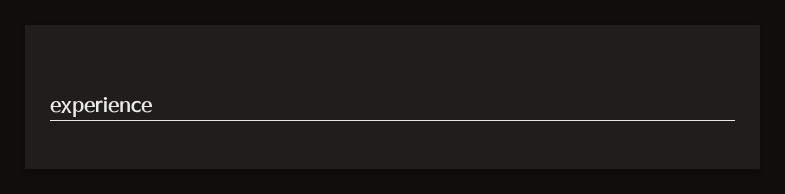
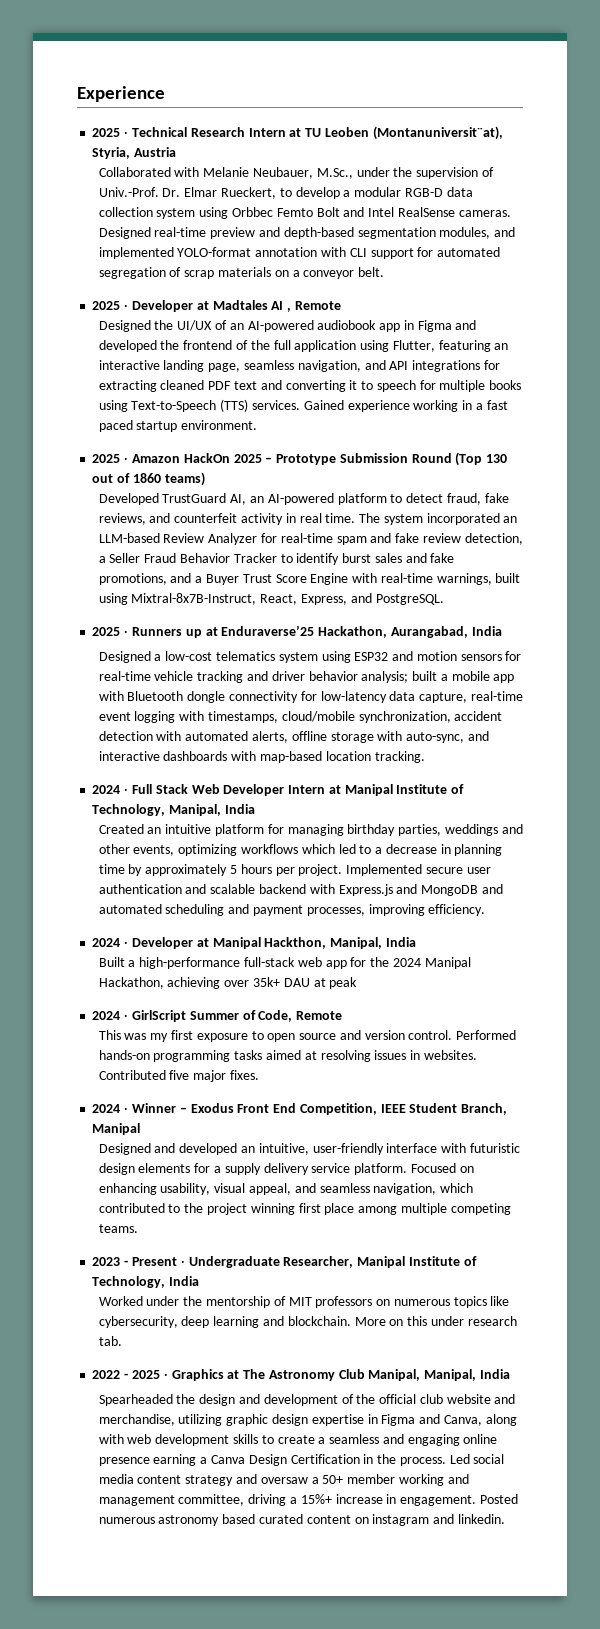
- experience
+ Experience
+ 2025 · Technical Research Intern at TU Leoben (Montanuniversit¨at), Styria, Austria
+ Collaborated with Melanie Neubauer, M.Sc., under the supervision of Univ.-Prof. Dr. Elmar Rueckert, to develop a modular RGB-D data collection system using Orbbec Femto Bolt and Intel RealSense cameras. Designed real-time preview and depth-based segmentation modules, and implemented YOLO-format annotation with CLI support for automated segregation of scrap materials on a conveyor belt.
+ 2025 · Developer at Madtales AI , Remote
+ Designed the UI/UX of an AI-powered audiobook app in Figma and developed the frontend of the full application using Flutter, featuring an interactive landing page, seamless navigation, and API integrations for extracting cleaned PDF text and converting it to speech for multiple books using Text-to-Speech (TTS) services. Gained experience working in a fast paced startup environment.
+ 2025 · Amazon HackOn 2025 – Prototype Submission Round (Top 130 out of 1860 teams)
+ Developed TrustGuard AI, an AI-powered platform to detect fraud, fake reviews, and counterfeit activity in real time. The system incorporated an LLM-based Review Analyzer for real-time spam and fake review detection, a Seller Fraud Behavior Tracker to identify burst sales and fake promotions, and a Buyer Trust Score Engine with real-time warnings, built using Mixtral-8x7B-Instruct, React, Express, and PostgreSQL.
+ 2025 · Runners up at Enduraverse’25 Hackathon, Aurangabad, India
+ Designed a low-cost telematics system using ESP32 and motion sensors for real-time vehicle tracking and driver behavior analysis; built a mobile app with Bluetooth dongle connectivity for low-latency data capture, real-time event logging with timestamps, cloud/mobile synchronization, accident detection with automated alerts, offline storage with auto-sync, and interactive dashboards with map-based location tracking.
+ 2024 · Full Stack Web Developer Intern at Manipal Institute of Technology, Manipal, India
+ Created an intuitive platform for managing birthday parties, weddings and other events, optimizing workflows which led to a decrease in planning time by approximately 5 hours per project. Implemented secure user authentication and scalable backend with Express.js and MongoDB and automated scheduling and payment processes, improving efficiency.
+ 2024 · Developer at Manipal Hackthon, Manipal, India
+ Built a high-performance full-stack web app for the 2024 Manipal Hackathon, achieving over 35k+ DAU at peak
+ 2024 · GirlScript Summer of Code, Remote
+ This was my first exposure to open source and version control. Performed hands-on programming tasks aimed at resolving issues in websites. Contributed five major fixes.
+ 2024 · Winner – Exodus Front End Competition, IEEE Student Branch, Manipal
+ Designed and developed an intuitive, user-friendly interface with futuristic design elements for a supply delivery service platform. Focused on enhancing usability, visual appeal, and seamless navigation, which contributed to the project winning first place among multiple competing teams.
+ 2023 - Present · Undergraduate Researcher, Manipal Institute of Technology, India
+ Worked under the mentorship of MIT professors on numerous topics like cybersecurity, deep learning and blockchain. More on this under research tab.
+ 2022 - 2025 · Graphics at The Astronomy Club Manipal, Manipal, India
+ Spearheaded the design and development of the official club website and merchandise, utilizing graphic design expertise in Figma and Canva, along with web development skills to create a seamless and engaging online presence earning a Canva Design Certification in the process. Led social media content strategy and oversaw a 50+ member working and management committee, driving a 15%+ increase in engagement. Posted numerous astronomy based curated content on instagram and linkedin.

